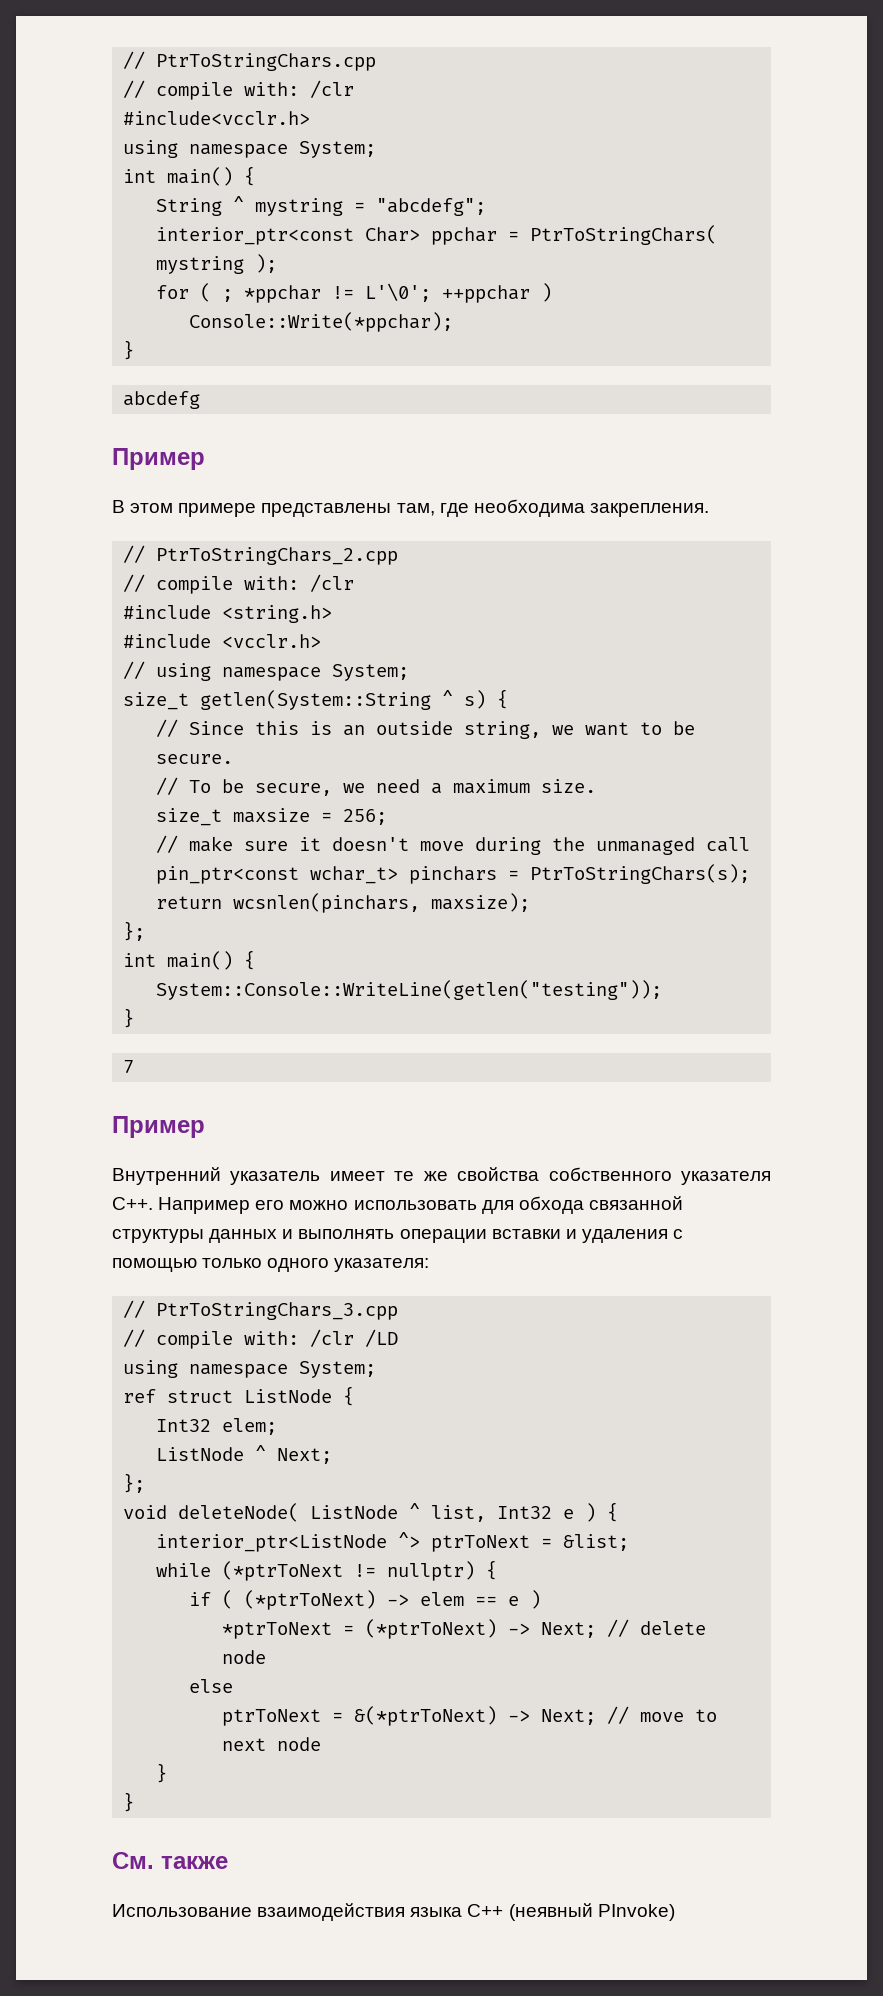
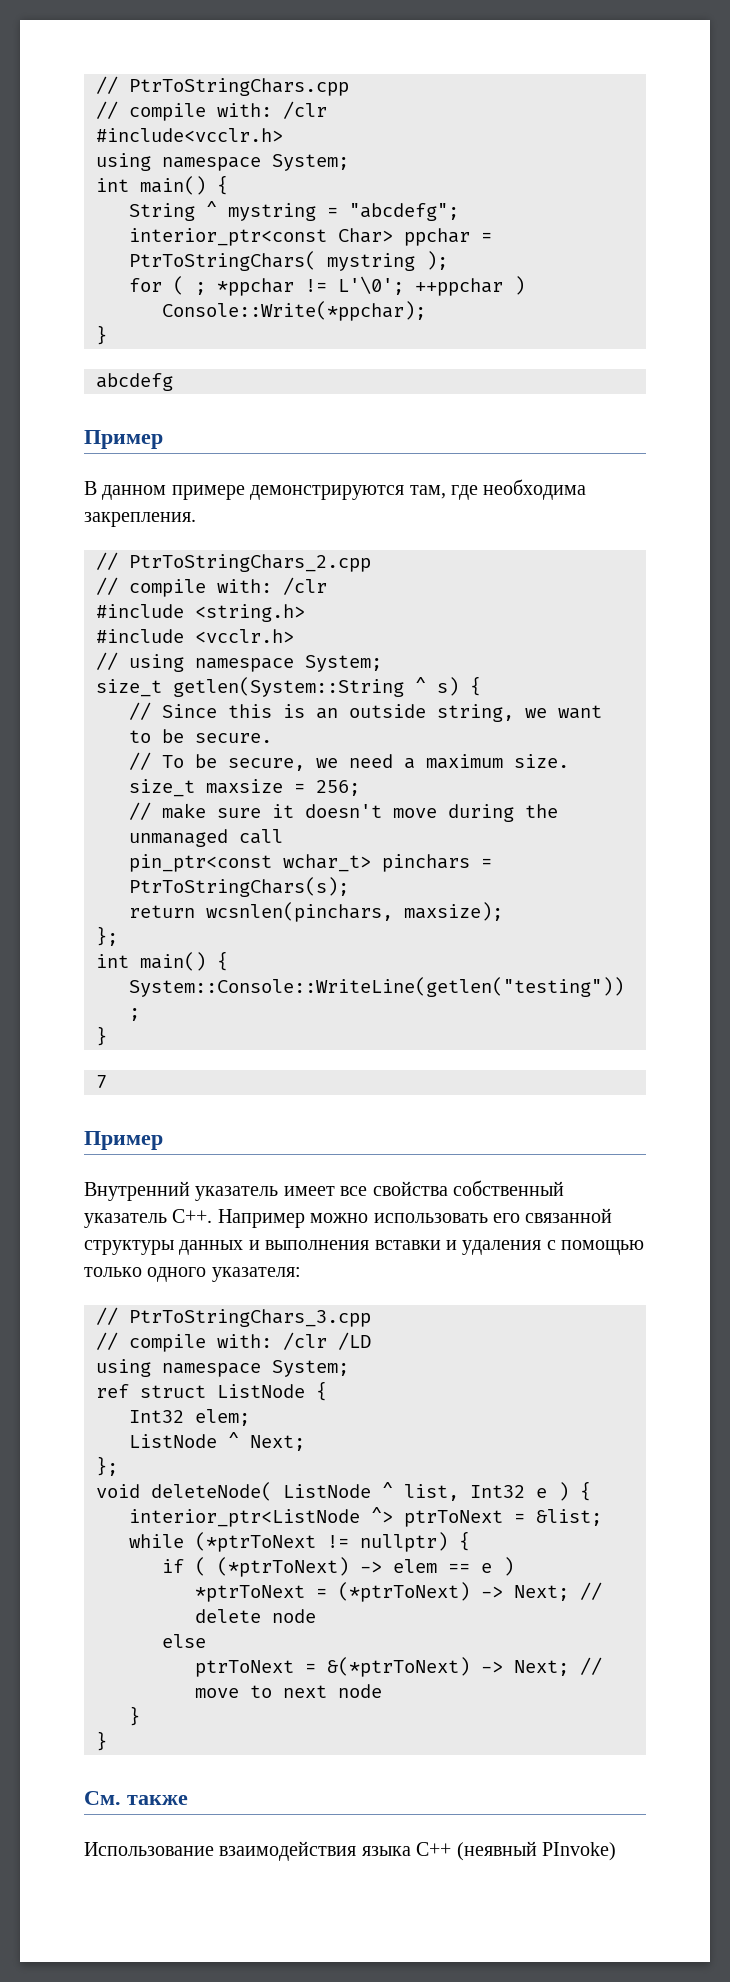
- В этом примере представлены там, где необходима закрепления.
+ В данном примере демонстрируются там, где необходима закрепления.
- Внутренний указатель имеет те же свойства собственного указателя C++. Например его можно использовать для обхода связанной структуры данных и выполнять операции вставки и удаления с помощью только одного указателя:
+ Внутренний указатель имеет все свойства собственный указатель C++. Например можно использовать его связанной структуры данных и выполнения вставки и удаления с помощью только одного указателя:

